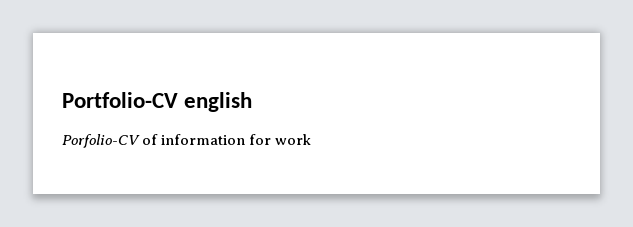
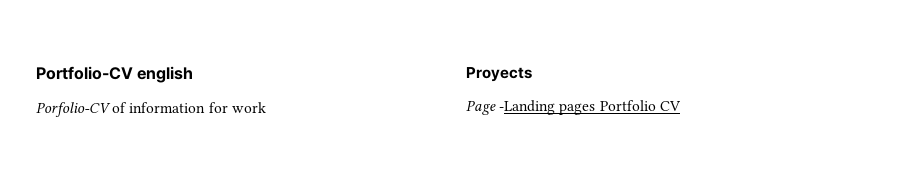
+ Proyects
+ Page -Landing pages Portfolio CV

